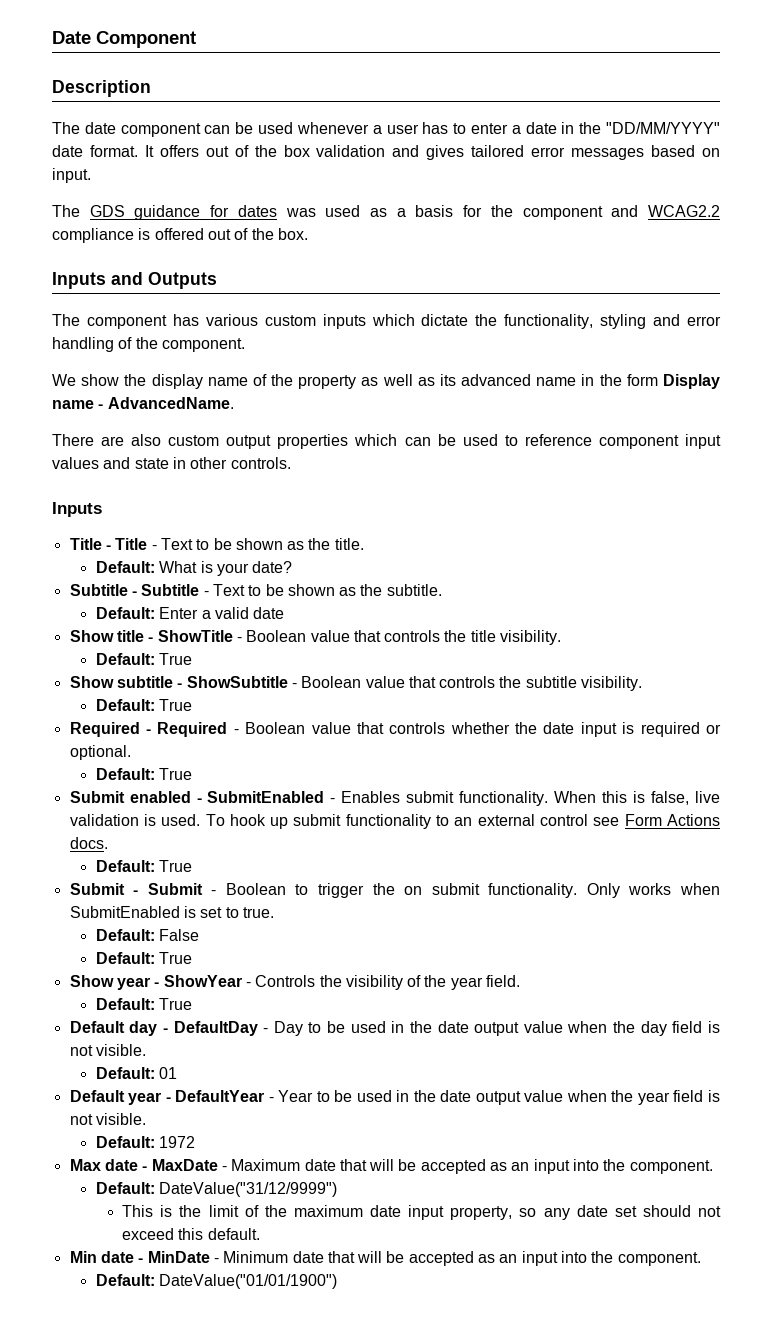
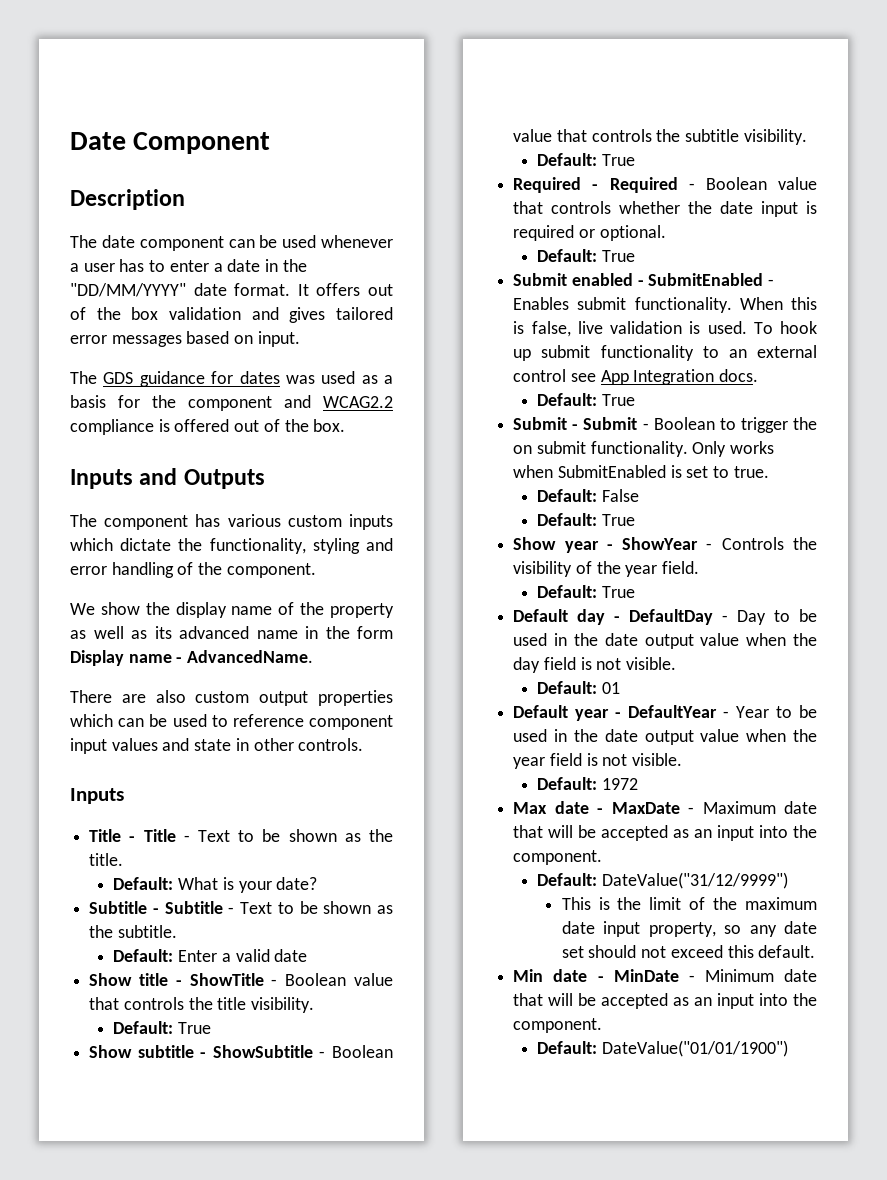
- To hook up submit functionality to an external control see Form Actions docs.
+ To hook up submit functionality to an external control see App Integration docs.

